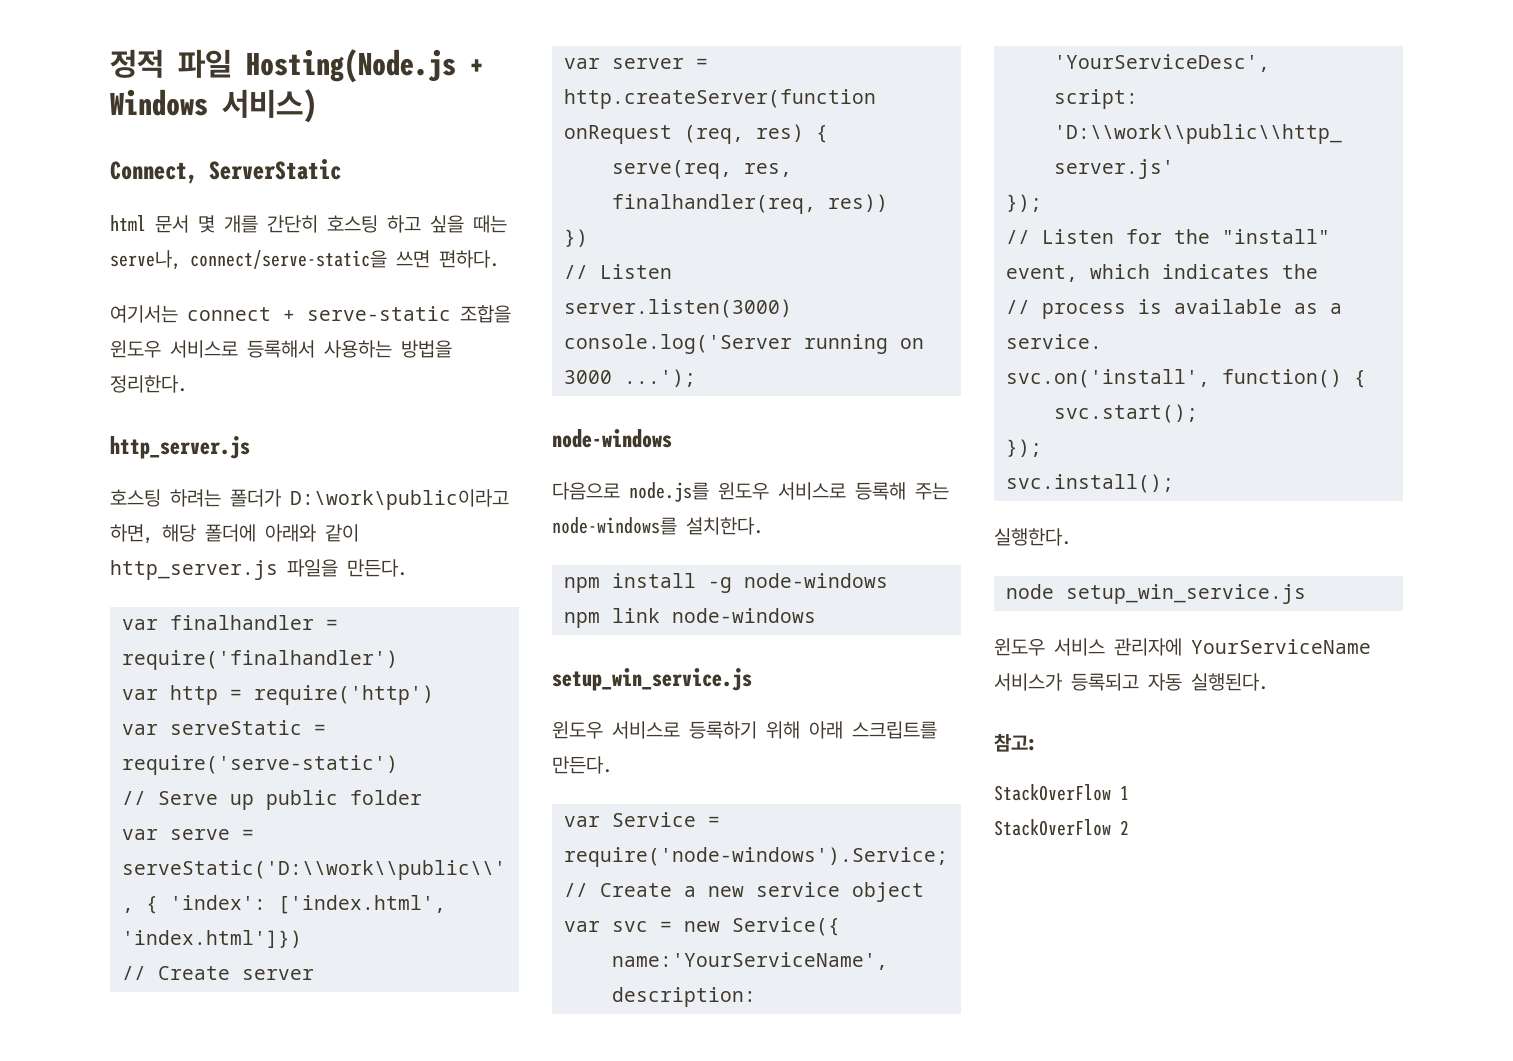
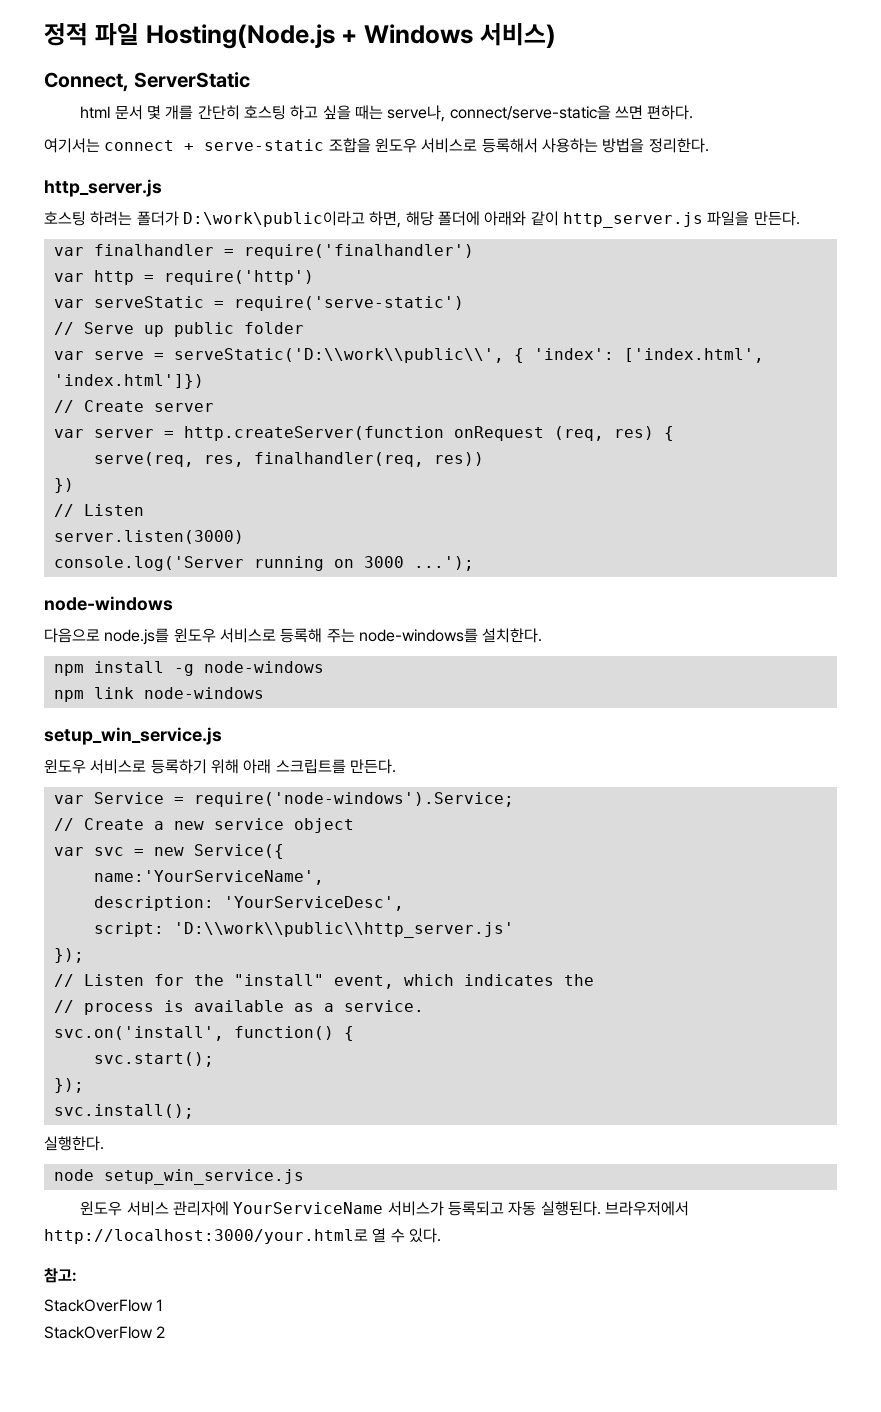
+ 브라우저에서 http://localhost:3000/your.html로 열 수 있다.

